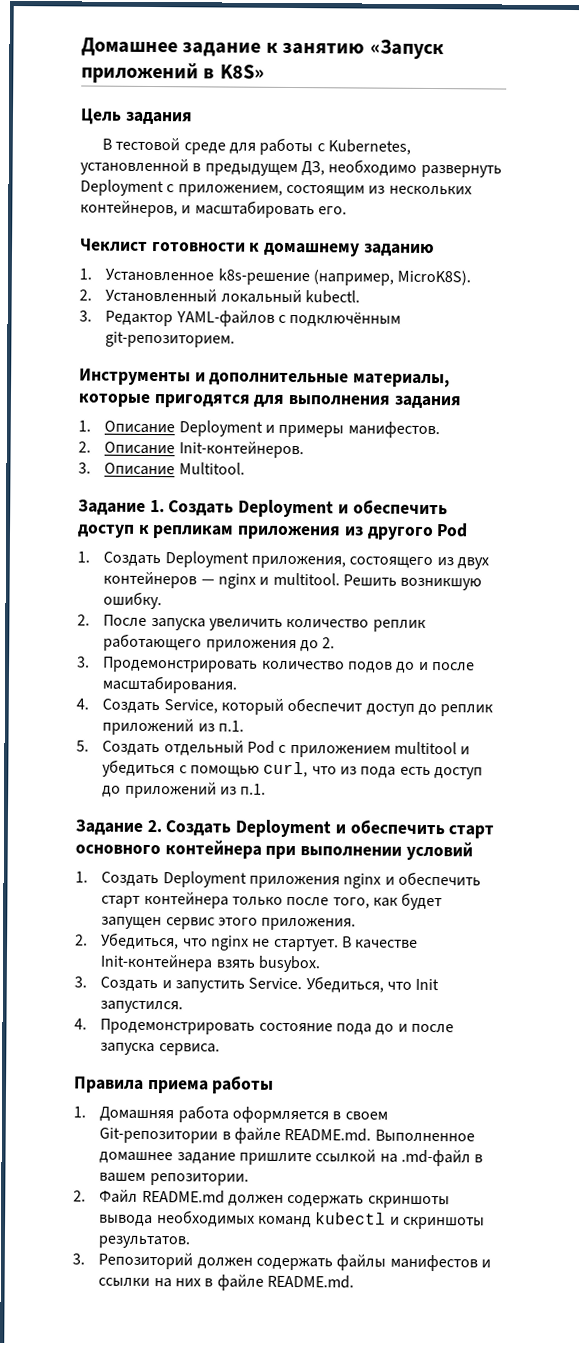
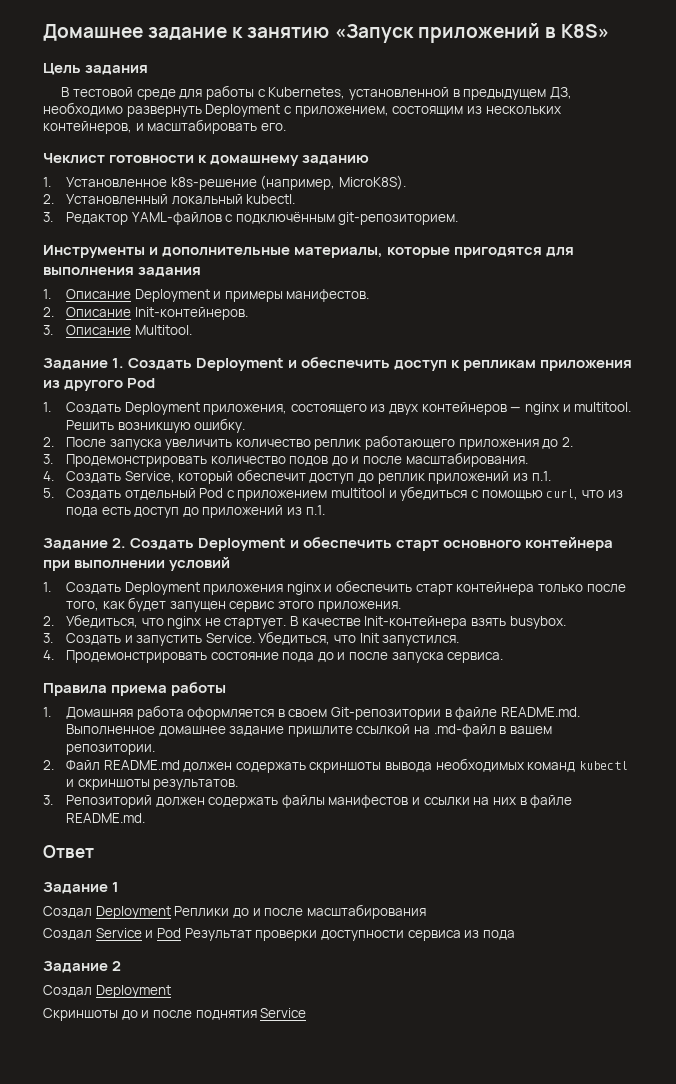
+ Ответ
+ Задание 1
+ Создал Deployment Реплики до и после масштабирования
+ Создал Service и Pod Результат проверки доступности сервиса из пода
+ Задание 2
+ Создал Deployment
+ Скриншоты до и после поднятия Service

